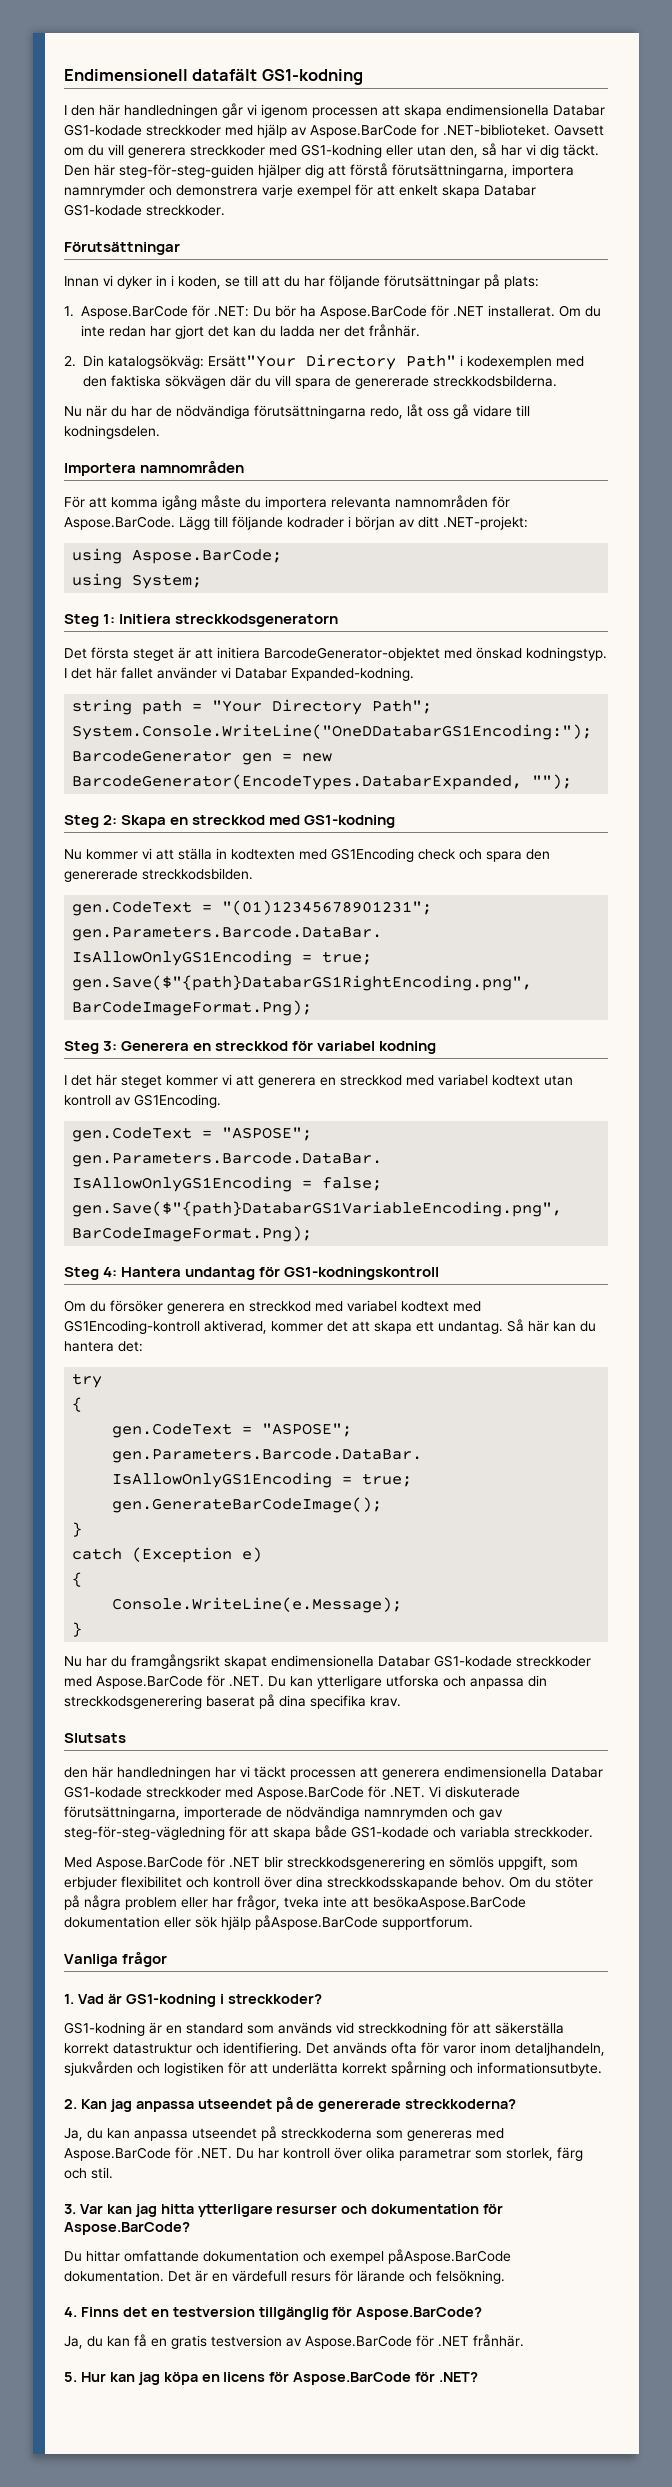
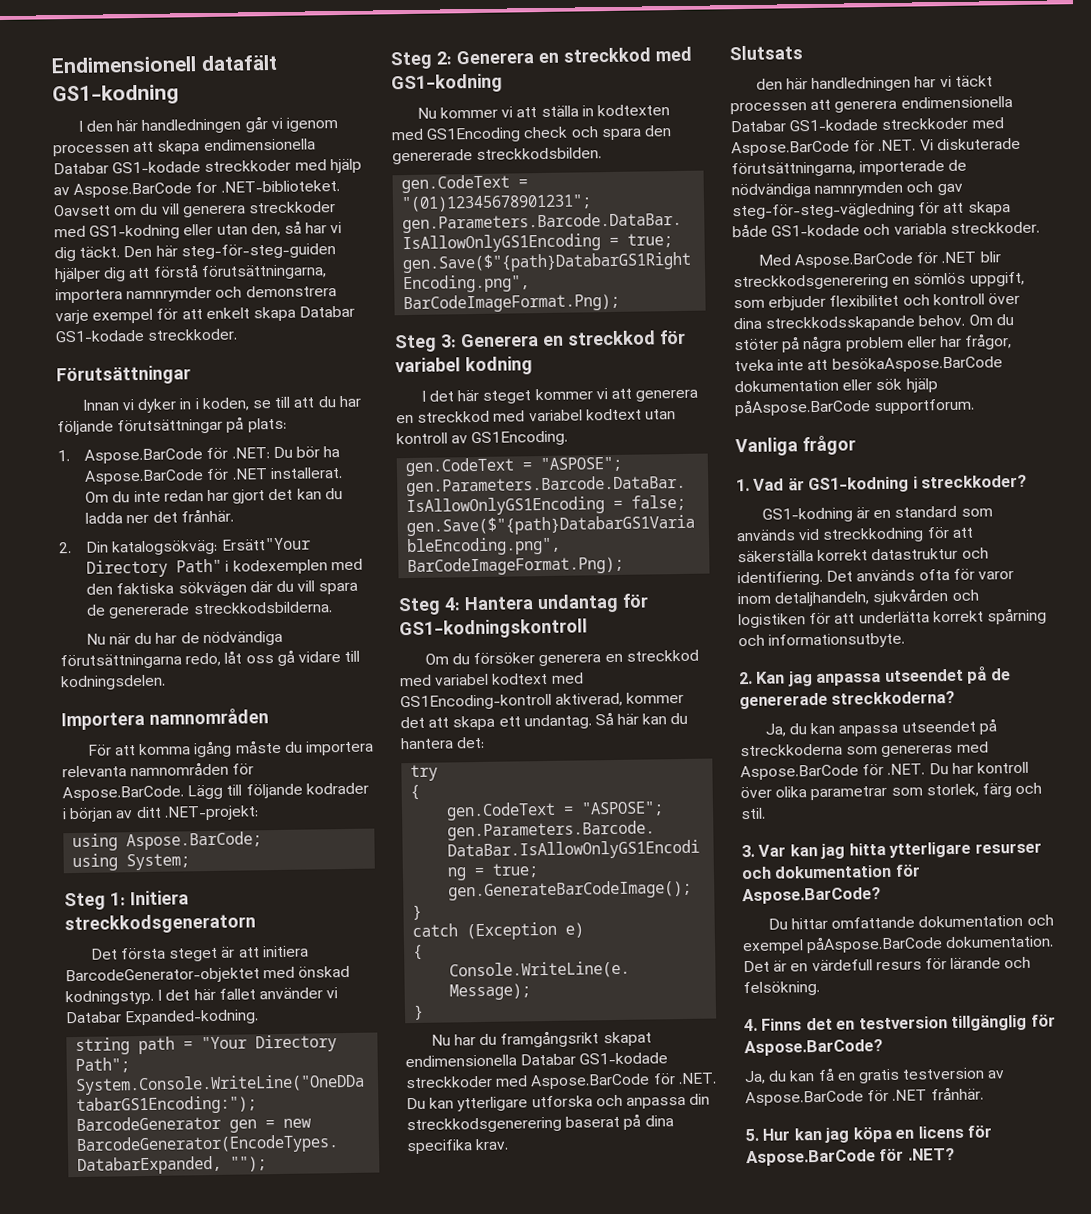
- Steg 2: Skapa en streckkod med GS1-kodning
+ Steg 2: Generera en streckkod med GS1-kodning

